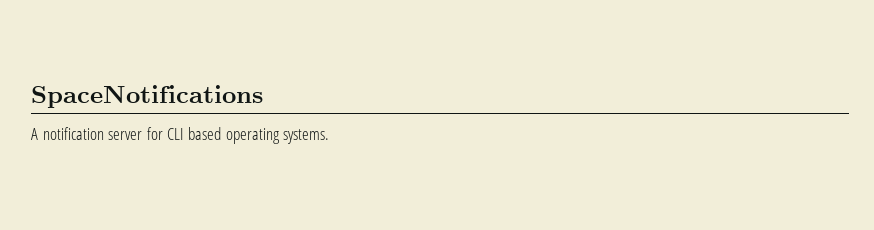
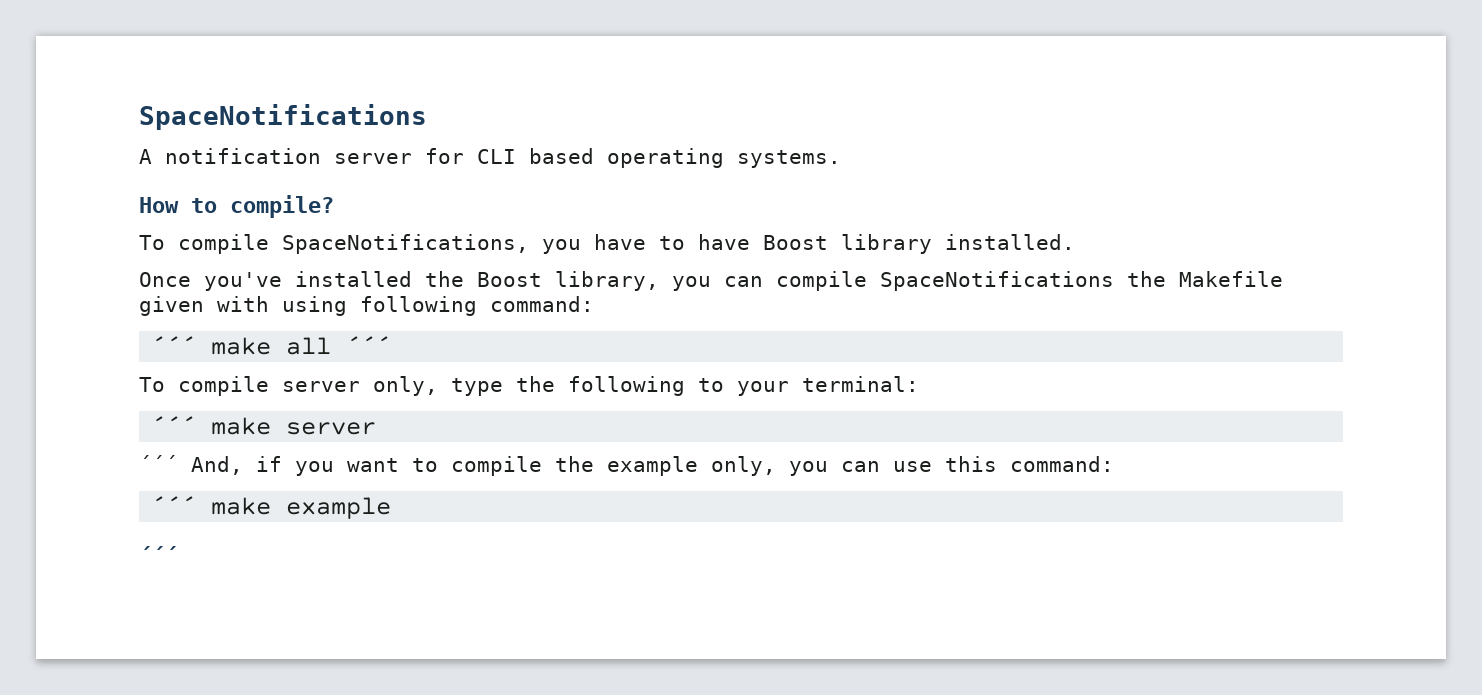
+ How to compile?
+ To compile SpaceNotifications, you have to have Boost library installed.
+ Once you've installed the Boost library, you can compile SpaceNotifications the Makefile given with using following command:
+ ´´´ make all ´´´
+ To compile server only, type the following to your terminal:
+ ´´´ make server
+ ´´´ And, if you want to compile the example only, you can use this command:
+ ´´´ make example
+ ´´´

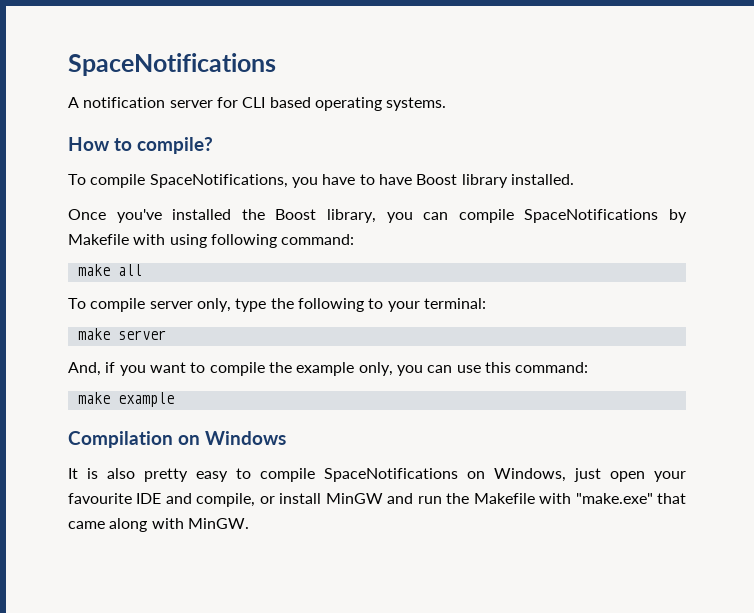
- Once you've installed the Boost library, you can compile SpaceNotifications the Makefile given with using following command:
+ Once you've installed the Boost library, you can compile SpaceNotifications by Makefile with using following command:
- ´´´ make all ´´´
+ make all
- ´´´ make server
+ make server
- ´´´ And, if you want to compile the example only, you can use this command:
+ And, if you want to compile the example only, you can use this command:
- ´´´ make example
- ´´´
+ make example
+ Compilation on Windows
+ It is also pretty easy to compile SpaceNotifications on Windows, just open your favourite IDE and compile, or install MinGW and run the Makefile with "make.exe" that came along with MinGW.

